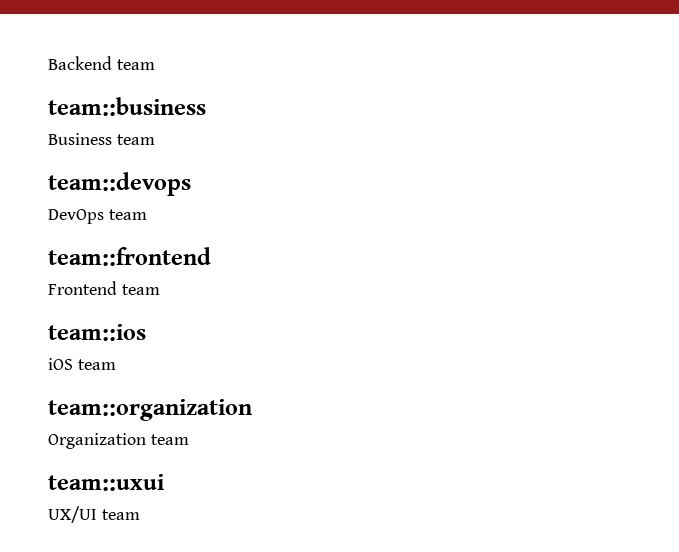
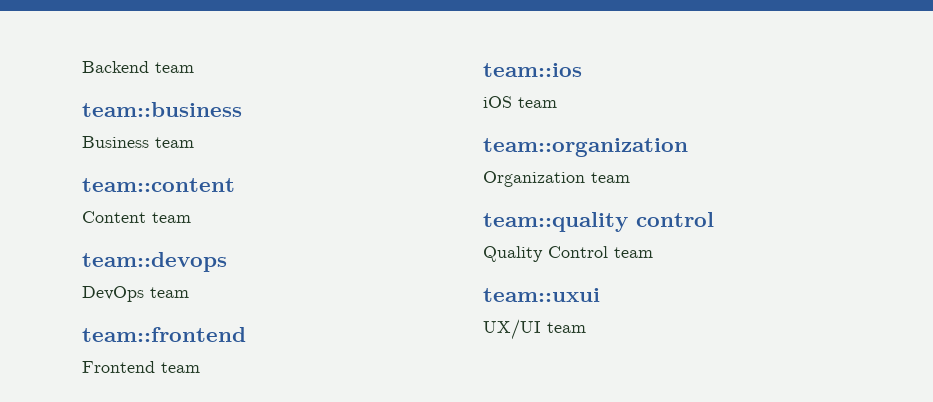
+ team::content
+ Content team
+ team::quality control
+ Quality Control team

